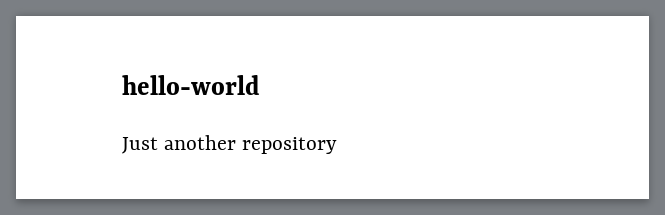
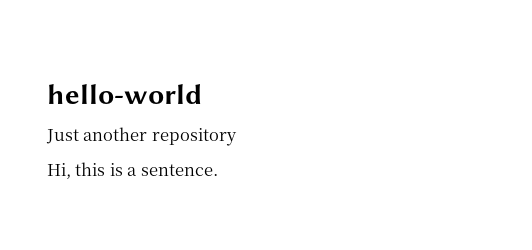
+ Hi, this is a sentence.

